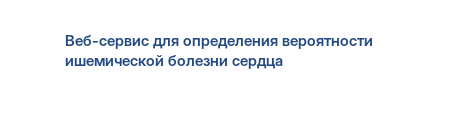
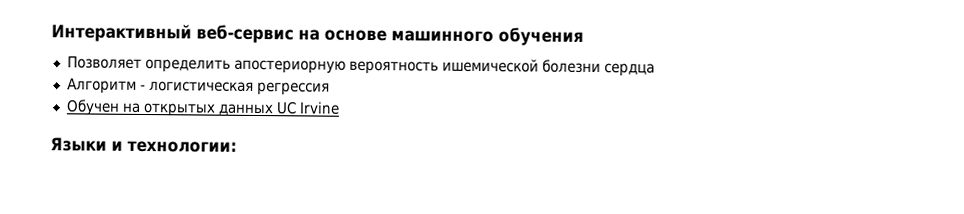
- Веб-сервис для определения вероятности ишемической болезни сердца
+ Интерактивный веб-сервис на основе машинного обучения
+ Позволяет определить апостериорную вероятность ишемической болезни сердца
+ Алгоритм - логистическая регрессия
+ Обучен на открытых данных UC Irvine
+ Языки и технологии:

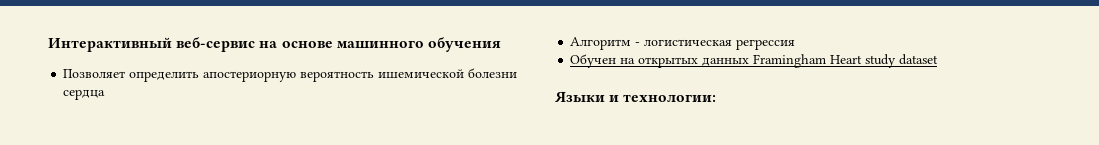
- Обучен на открытых данных UC Irvine
+ Обучен на открытых данных Framingham Heart study dataset

